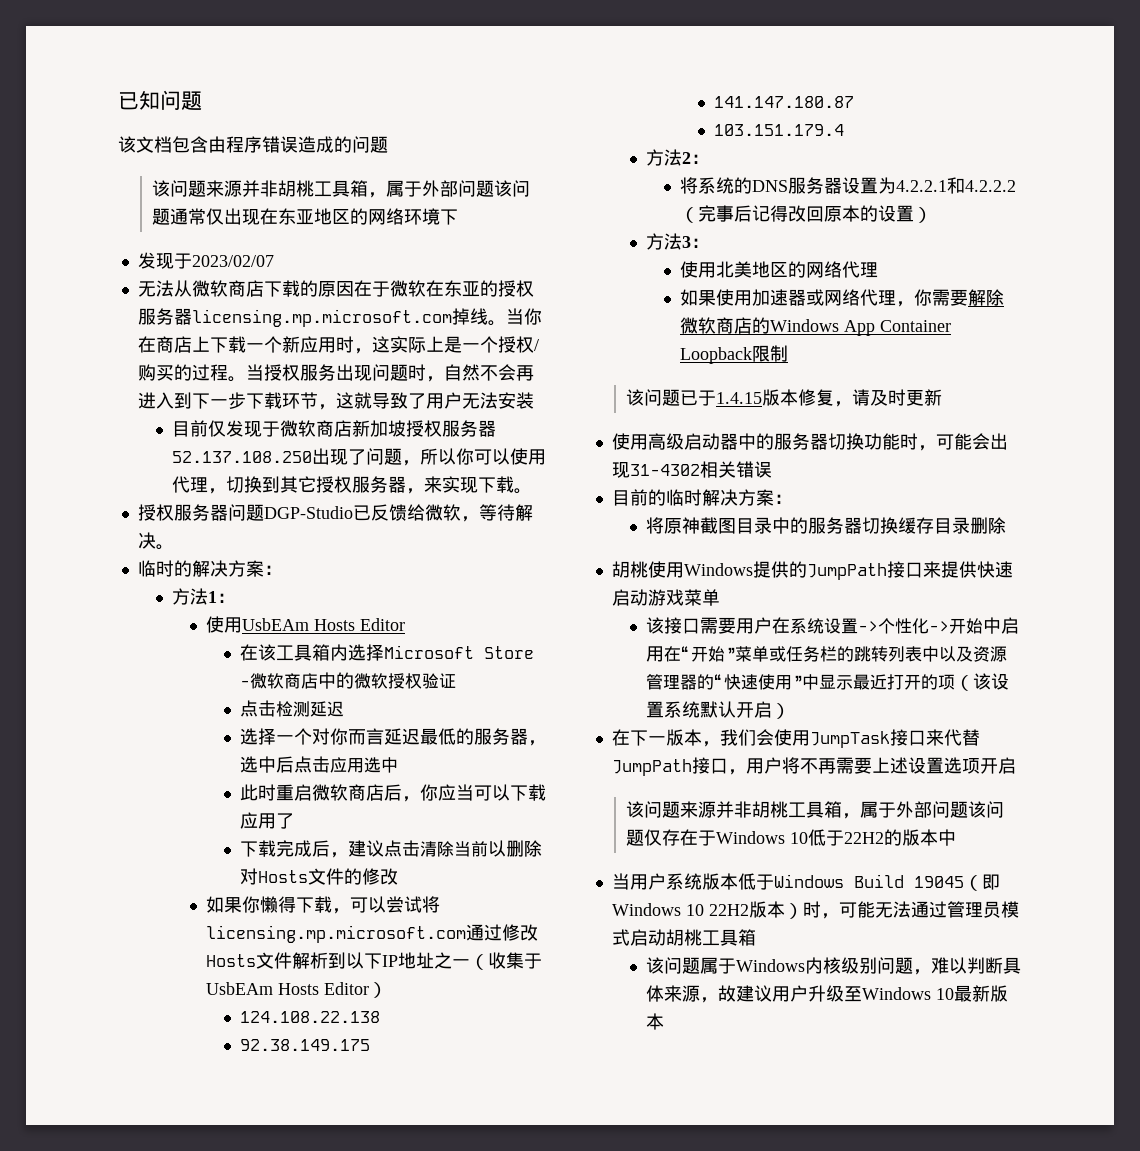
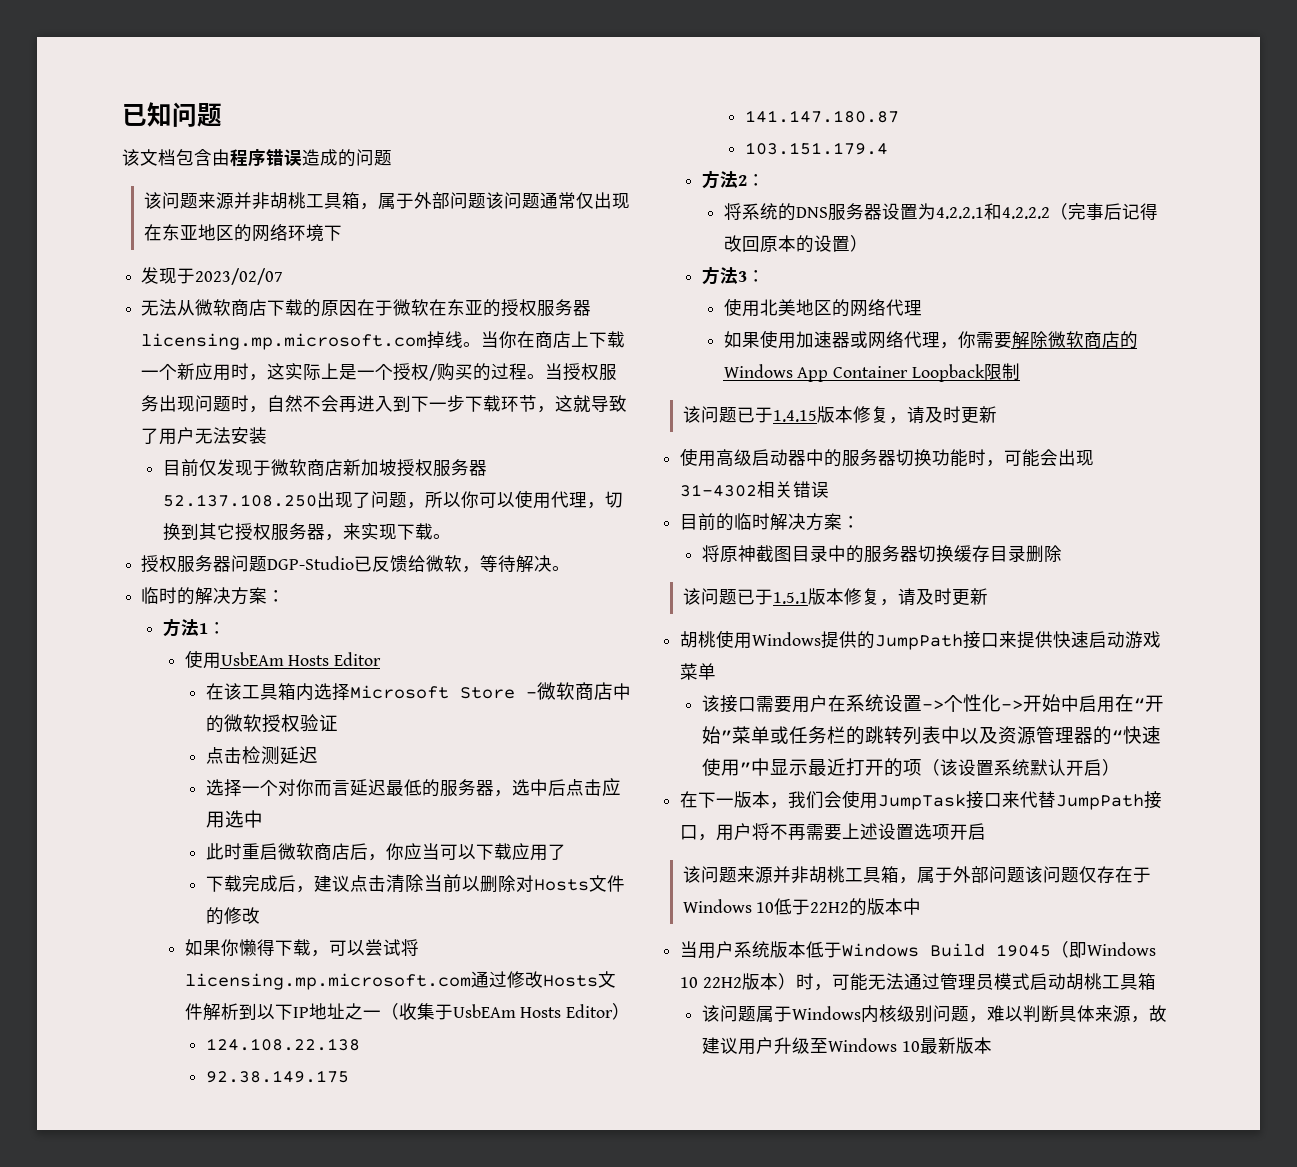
+ 该问题已于1.5.1版本修复，请及时更新

